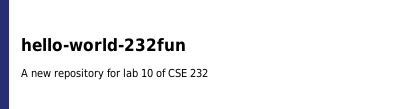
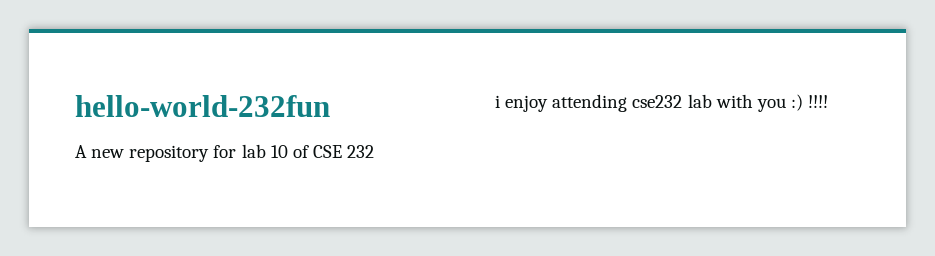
+ i enjoy attending cse232 lab with you :) !!!!

